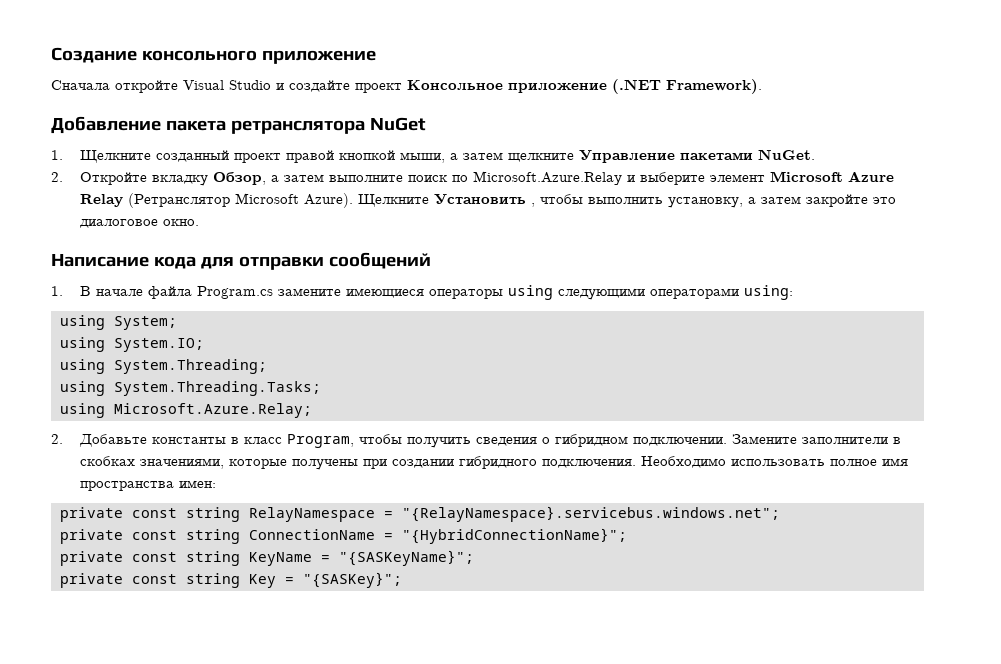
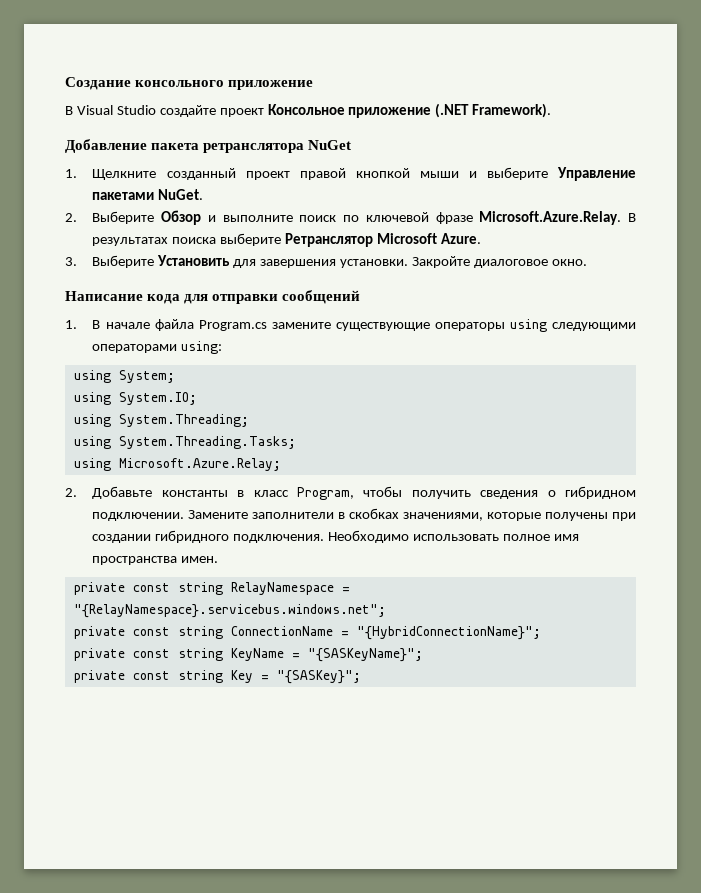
- Сначала откройте Visual Studio и создайте проект Консольное приложение (.NET Framework).
+ В Visual Studio создайте проект Консольное приложение (.NET Framework).
- 1. Щелкните созданный проект правой кнопкой мыши, а затем щелкните Управление пакетами NuGet.
+ 1. Щелкните созданный проект правой кнопкой мыши и выберите Управление пакетами NuGet.
- 2. Откройте вкладку Обзор, а затем выполните поиск по Microsoft.Azure.Relay и выберите элемент Microsoft Azure Relay (Ретранслятор Microsoft Azure). Щелкните Установить , чтобы выполнить установку, а затем закройте это диалоговое окно.
+ 2. Выберите Обзор и выполните поиск по ключевой фразе Microsoft.Azure.Relay. В результатах поиска выберите Ретранслятор Microsoft Azure.
+ 3. Выберите Установить для завершения установки. Закройте диалоговое окно.
- 1. В начале файла Program.cs замените имеющиеся операторы using следующими операторами using:
+ 1. В начале файла Program.cs замените существующие операторы using следующими операторами using:
- Необходимо использовать полное имя пространства имен:
+ Необходимо использовать полное имя пространства имен.

